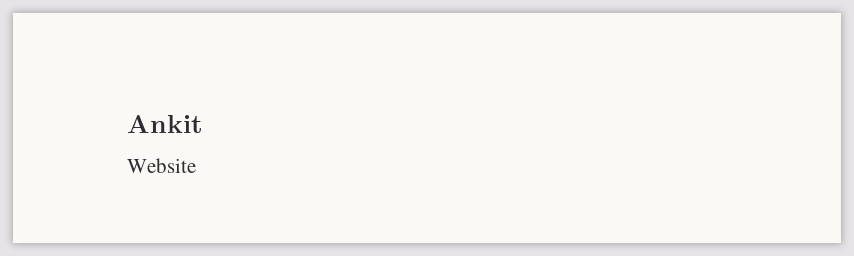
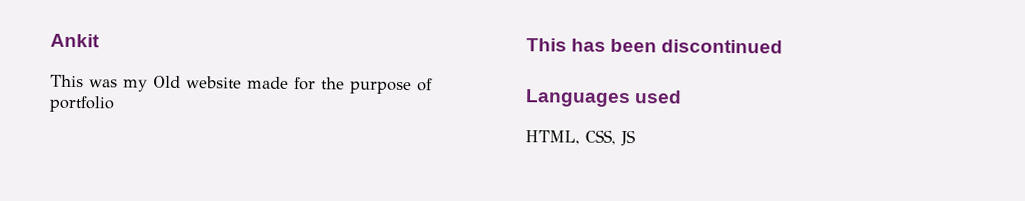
- Website
+ This was my Old website made for the purpose of portfolio
+ This has been discontinued
+ Languages used
+ HTML, CSS, JS

